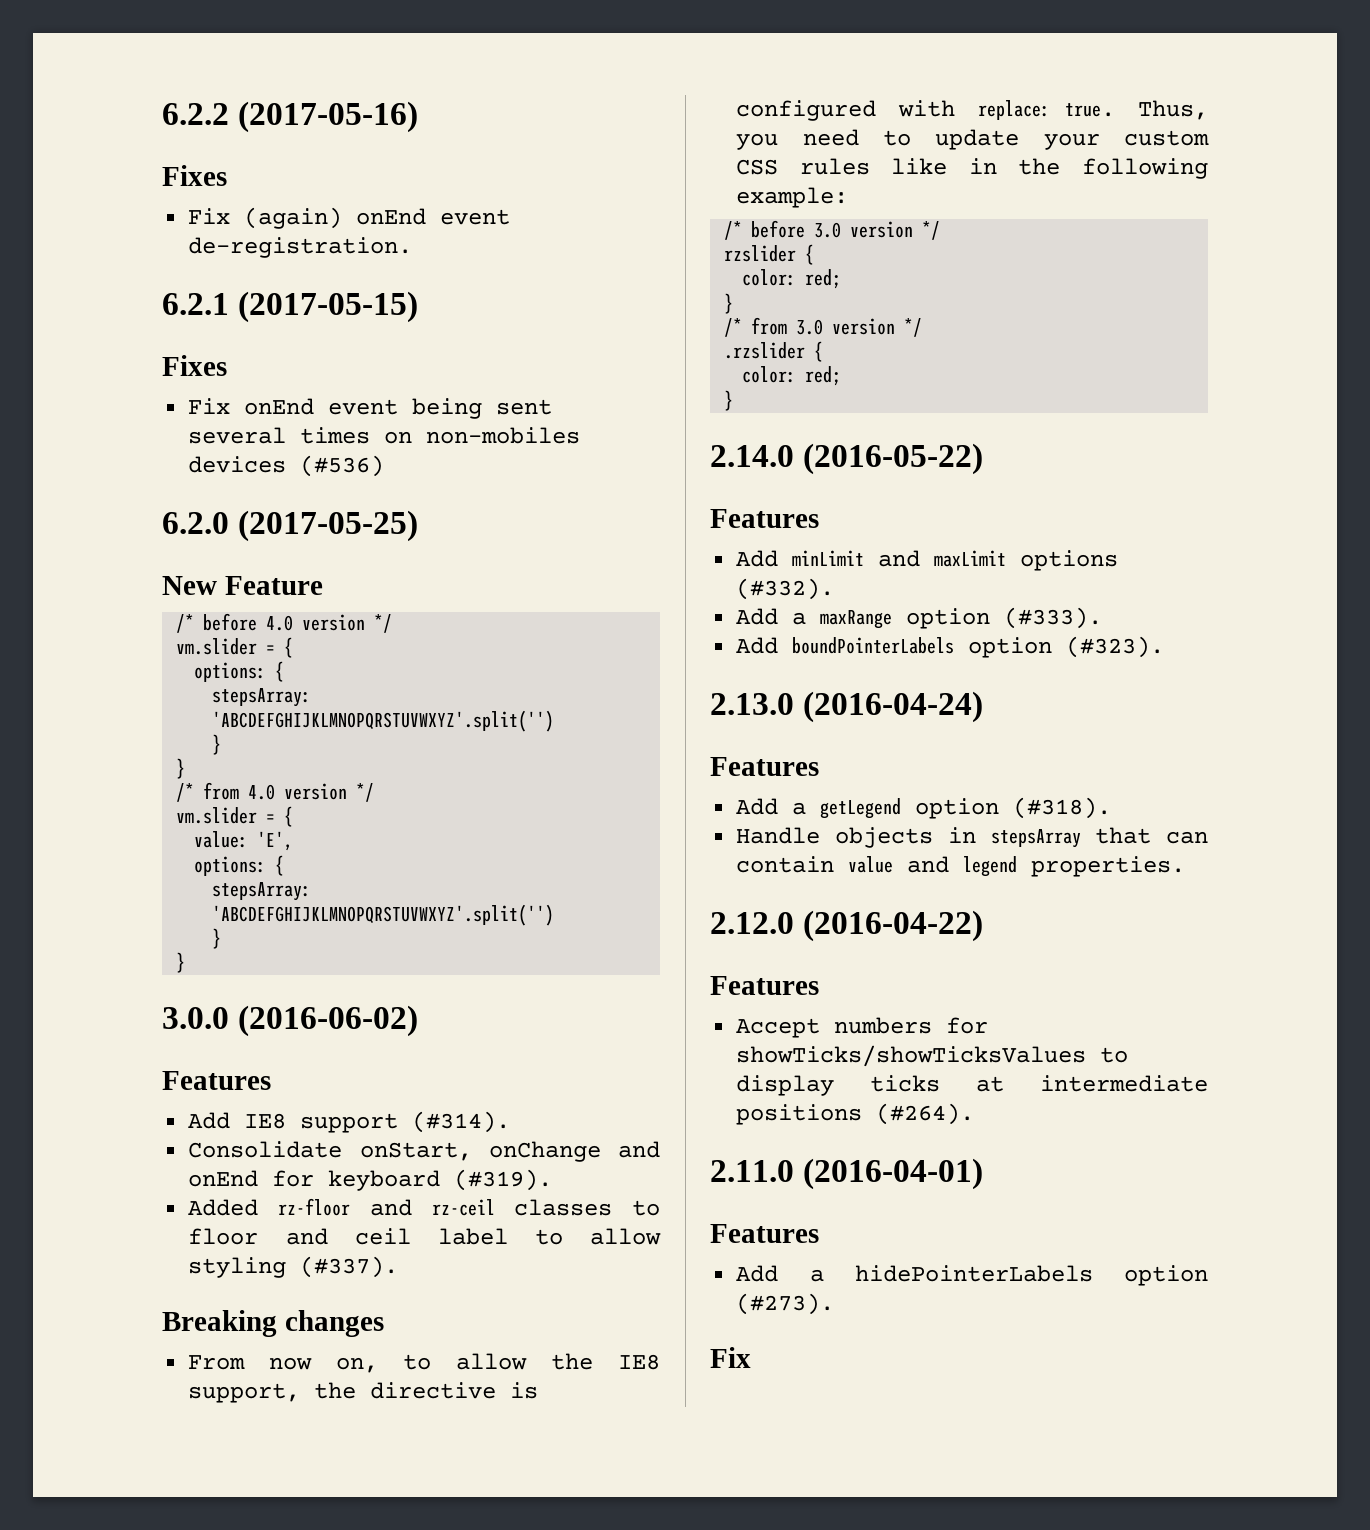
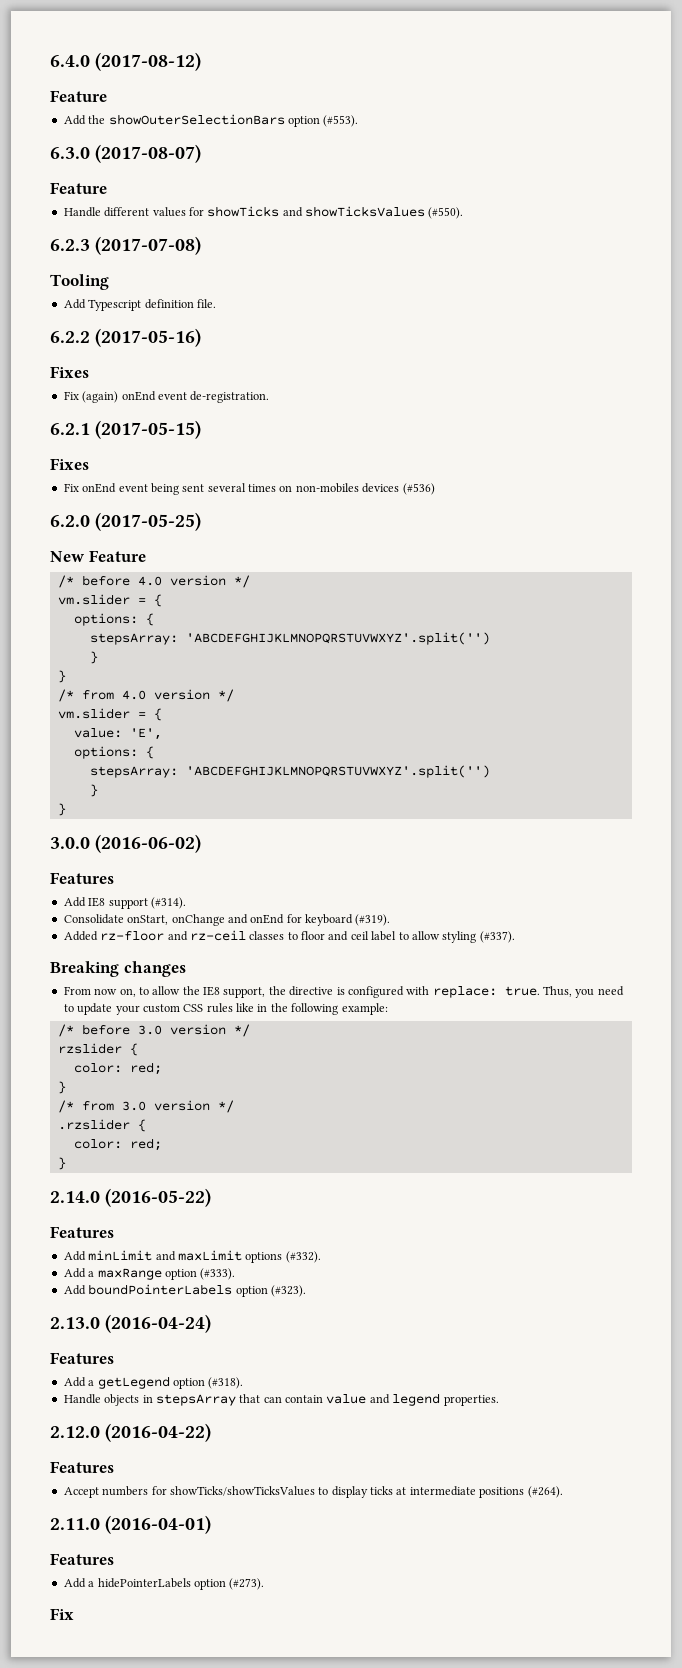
+ 6.4.0 (2017-08-12)
+ Feature
+ Add the showOuterSelectionBars option (#553).
+ 6.3.0 (2017-08-07)
+ Feature
+ Handle different values for showTicks and showTicksValues (#550).
+ 6.2.3 (2017-07-08)
+ Tooling
+ Add Typescript definition file.

